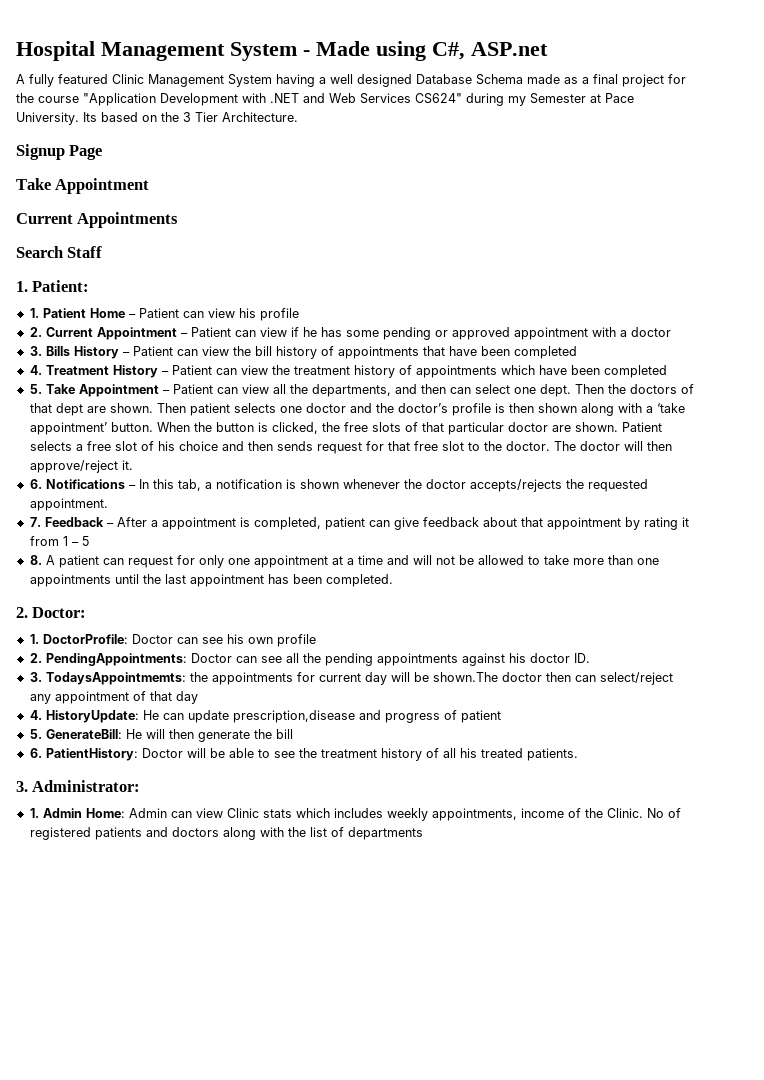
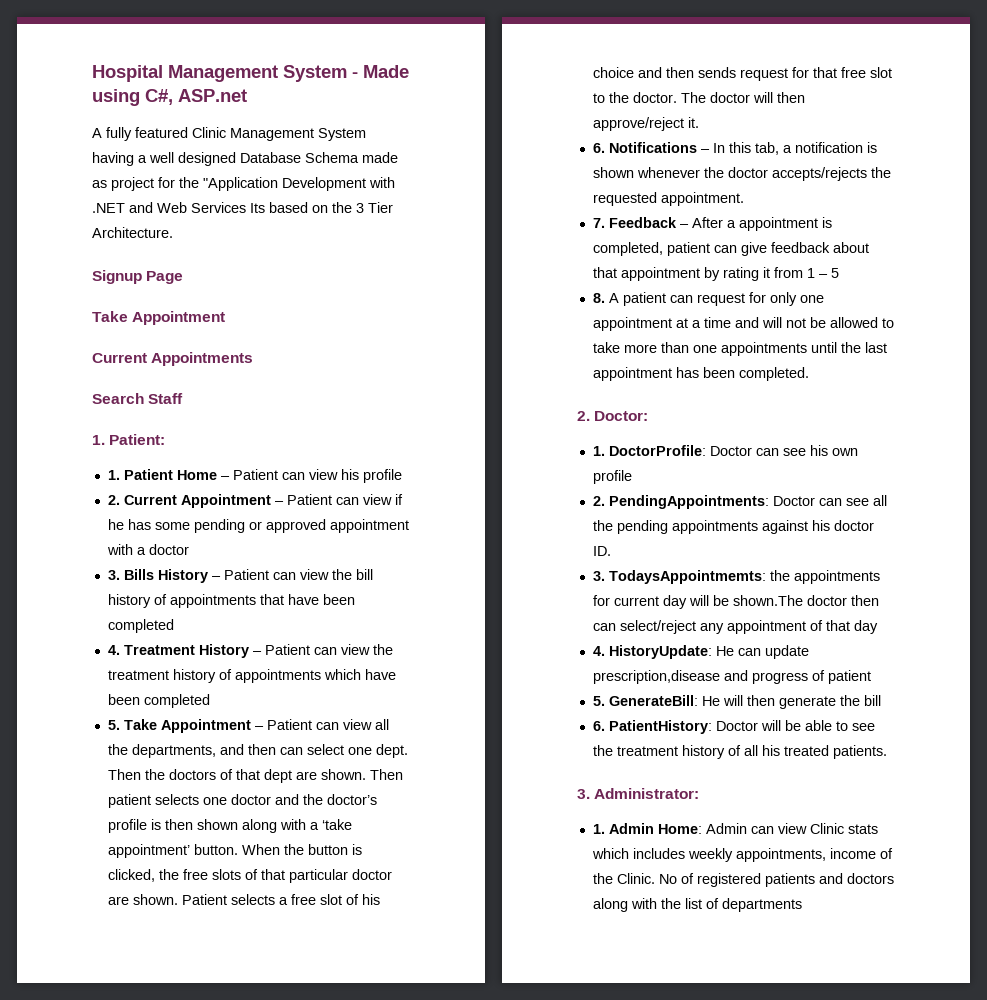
- A fully featured Clinic Management System having a well designed Database Schema made as a final project for the course "Application Development with .NET and Web Services CS624" during my Semester at Pace University. Its based on the 3 Tier Architecture.
+ A fully featured Clinic Management System having a well designed Database Schema made as project for the "Application Development with .NET and Web Services Its based on the 3 Tier Architecture.

